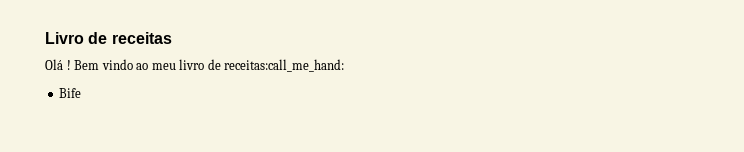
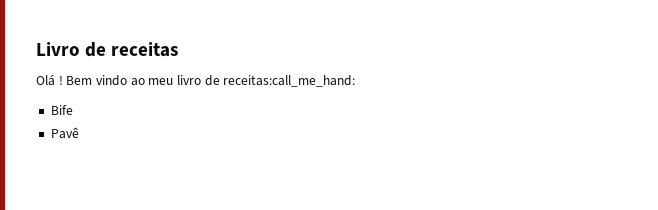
+ Pavê

